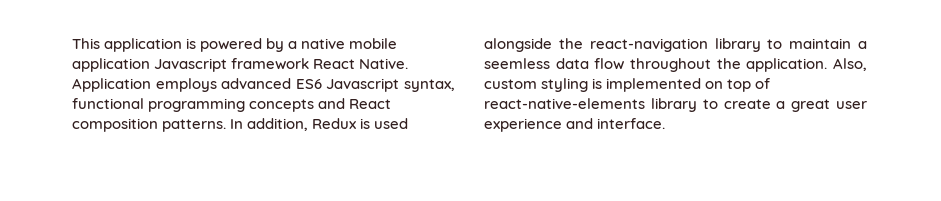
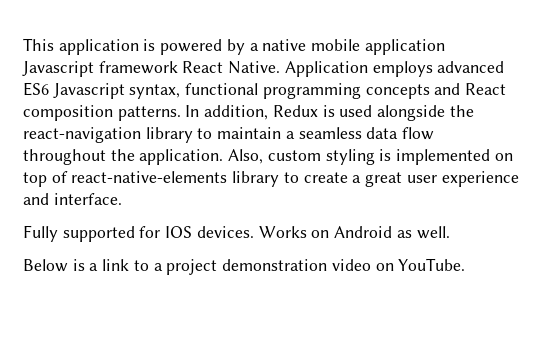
- In addition, Redux is used alongside the react-navigation library to maintain a seemless data flow throughout the application.
+ In addition, Redux is used alongside the react-navigation library to maintain a seamless data flow throughout the application.
+ Fully supported for IOS devices. Works on Android as well.
+ Below is a link to a project demonstration video on YouTube.

